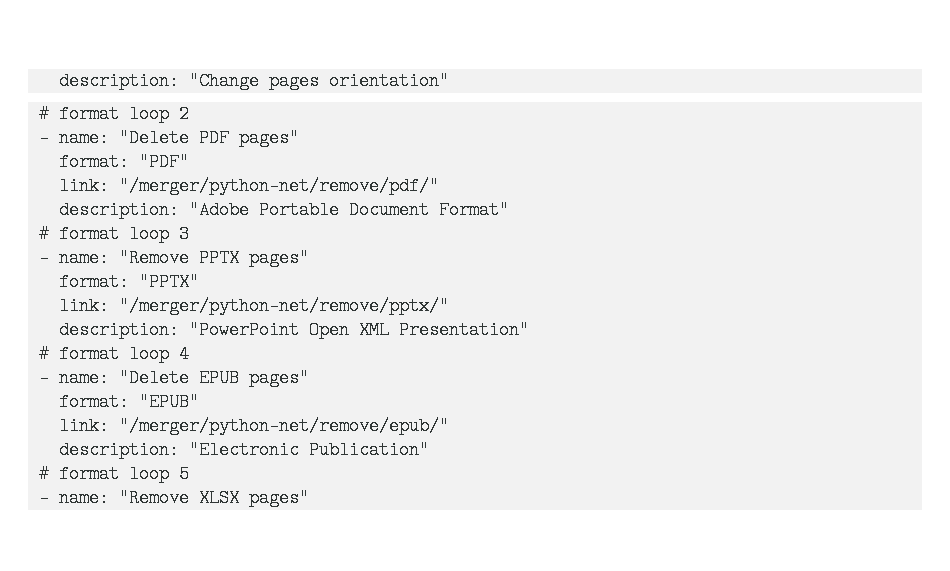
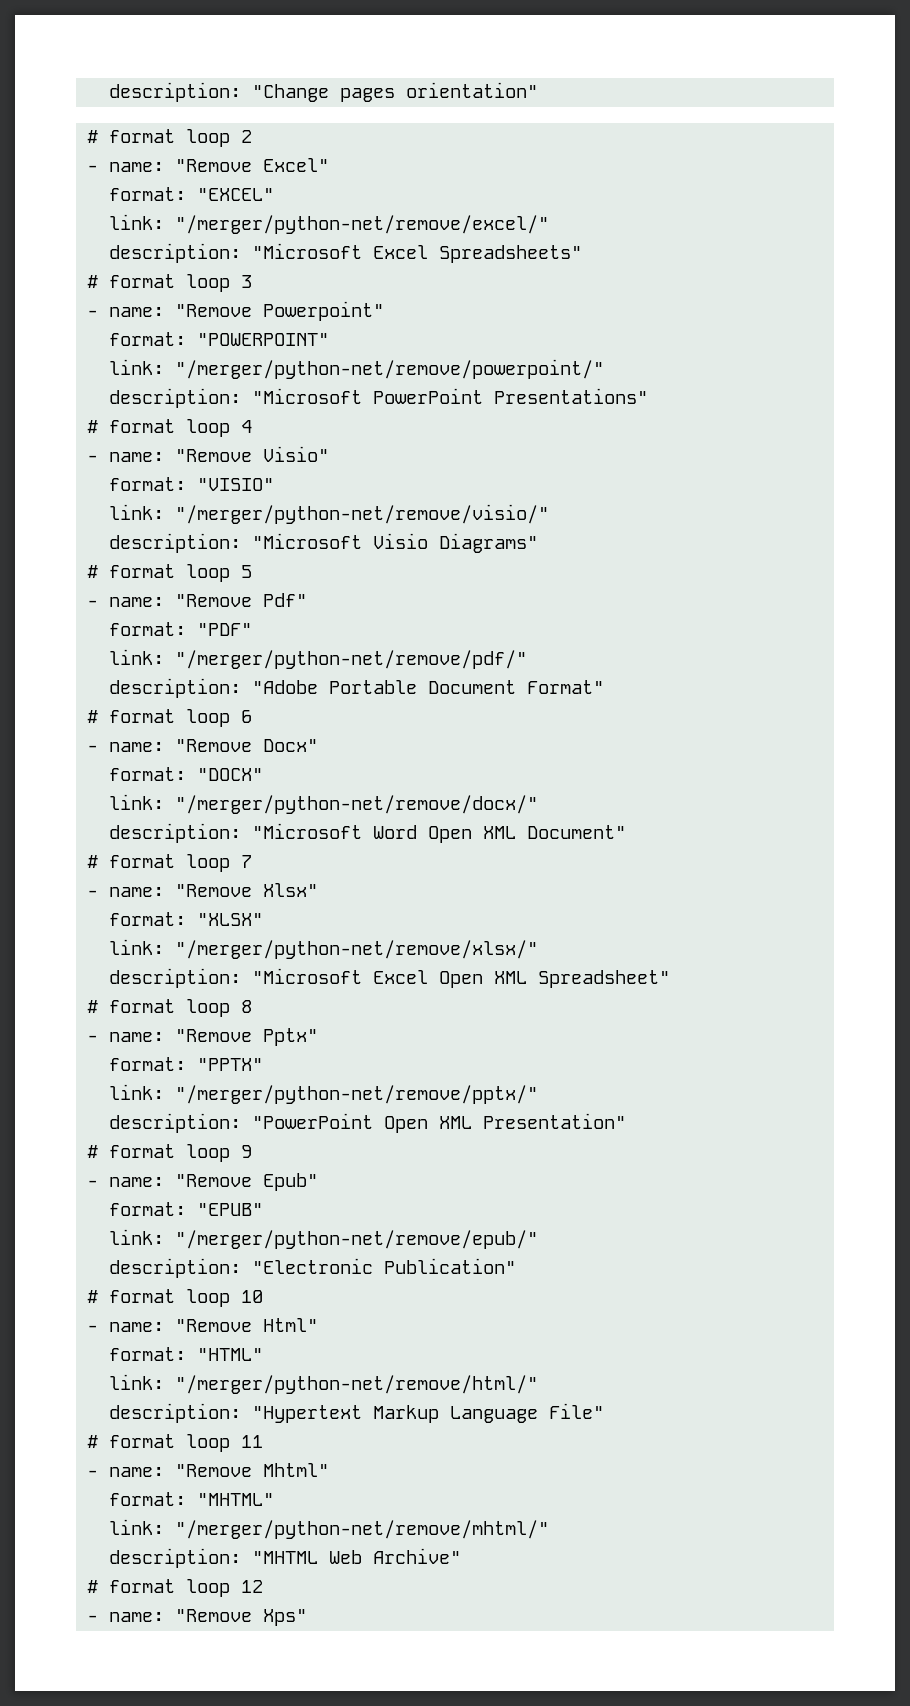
- - name: "Delete PDF pages"
+ - name: "Remove Excel"
+ format: "EXCEL"
+ link: "/merger/python-net/remove/excel/"
+ description: "Microsoft Excel Spreadsheets"
+ # format loop 3
+ - name: "Remove Powerpoint"
+ format: "POWERPOINT"
+ link: "/merger/python-net/remove/powerpoint/"
+ description: "Microsoft PowerPoint Presentations"
+ # format loop 4
+ - name: "Remove Visio"
+ format: "VISIO"
+ link: "/merger/python-net/remove/visio/"
+ description: "Microsoft Visio Diagrams"
+ # format loop 5
+ - name: "Remove Pdf"
- # format loop 3
- - name: "Remove PPTX pages"
+ # format loop 6
+ - name: "Remove Docx"
+ format: "DOCX"
+ link: "/merger/python-net/remove/docx/"
+ description: "Microsoft Word Open XML Document"
+ # format loop 7
+ - name: "Remove Xlsx"
+ format: "XLSX"
+ link: "/merger/python-net/remove/xlsx/"
+ description: "Microsoft Excel Open XML Spreadsheet"
+ # format loop 8
+ - name: "Remove Pptx"
- # format loop 4
- - name: "Delete EPUB pages"
+ # format loop 9
+ - name: "Remove Epub"
- # format loop 5
- - name: "Remove XLSX pages"
+ # format loop 10
+ - name: "Remove Html"
+ format: "HTML"
+ link: "/merger/python-net/remove/html/"
+ description: "Hypertext Markup Language File"
+ # format loop 11
+ - name: "Remove Mhtml"
+ format: "MHTML"
+ link: "/merger/python-net/remove/mhtml/"
+ description: "MHTML Web Archive"
+ # format loop 12
+ - name: "Remove Xps"

